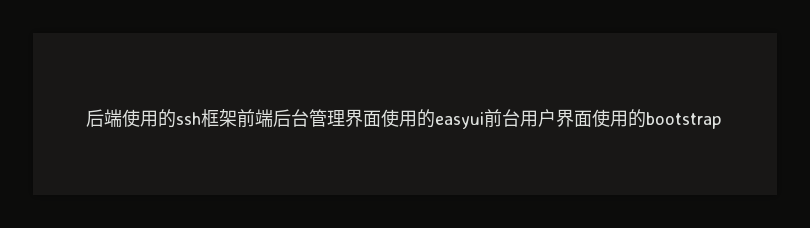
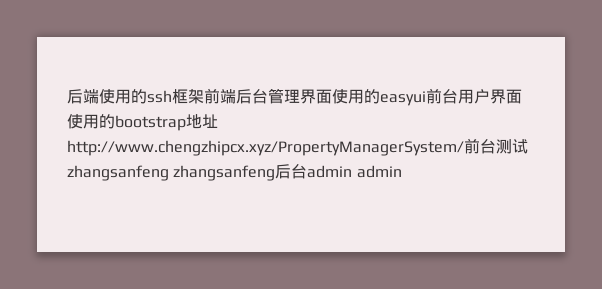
- 后端使用的ssh框架前端后台管理界面使用的easyui前台用户界面使用的bootstrap
+ 后端使用的ssh框架前端后台管理界面使用的easyui前台用户界面使用的bootstrap地址http://www.chengzhipcx.xyz/PropertyManagerSystem/前台测试zhangsanfeng zhangsanfeng后台admin admin

